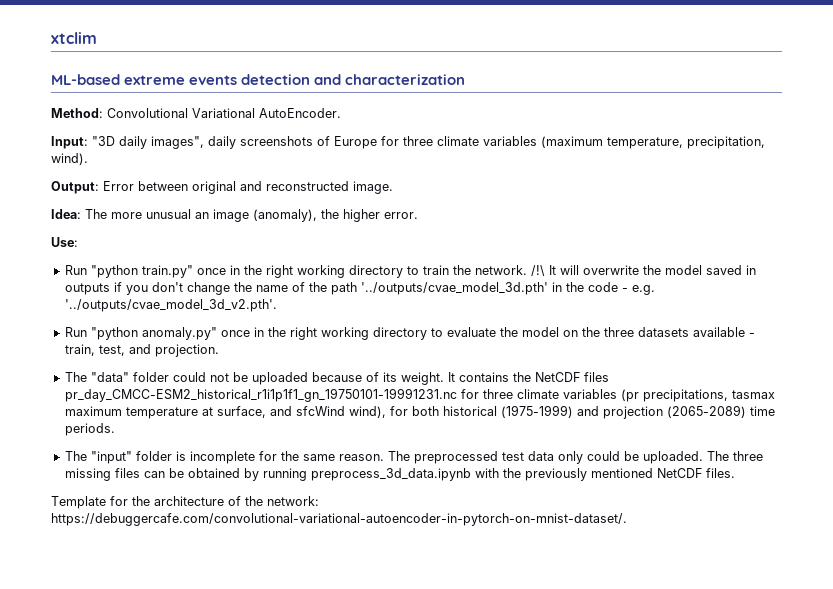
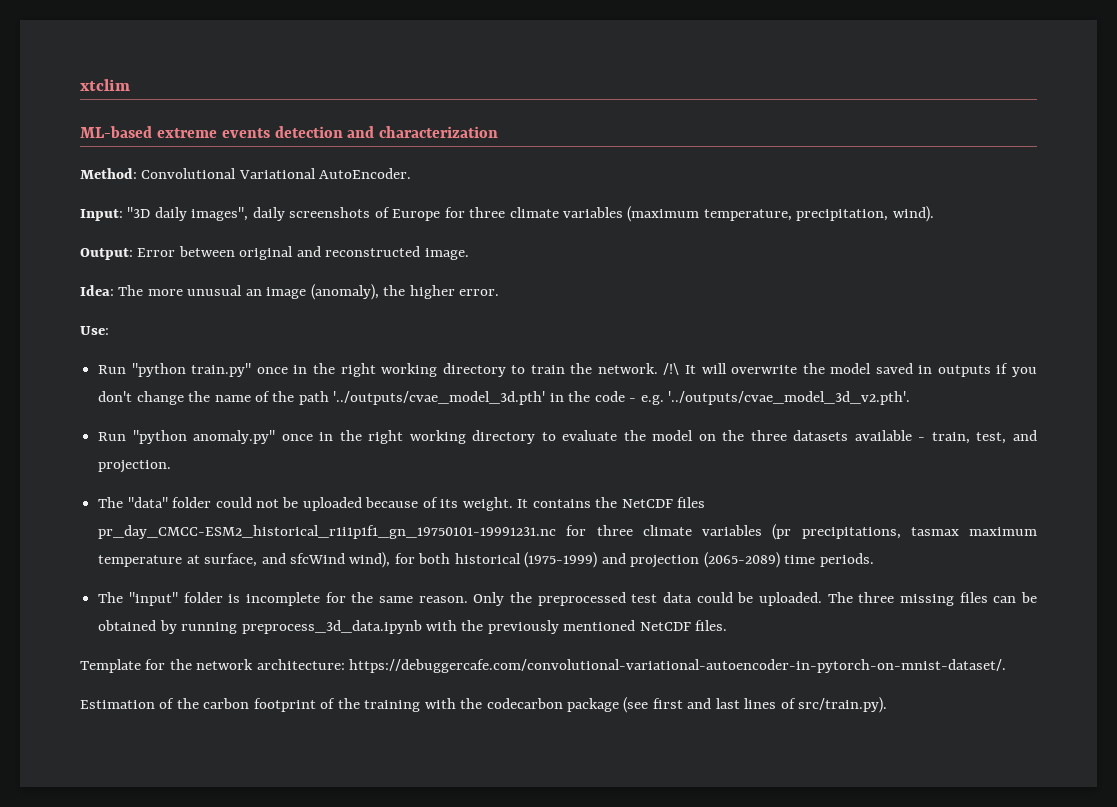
- The preprocessed test data only could be uploaded.
+ Only the preprocessed test data could be uploaded.
- Template for the architecture of the network: https://debuggercafe.com/convolutional-variational-autoencoder-in-pytorch-on-mnist-dataset/.
+ Template for the network architecture: https://debuggercafe.com/convolutional-variational-autoencoder-in-pytorch-on-mnist-dataset/.
+ Estimation of the carbon footprint of the training with the codecarbon package (see first and last lines of src/train.py).

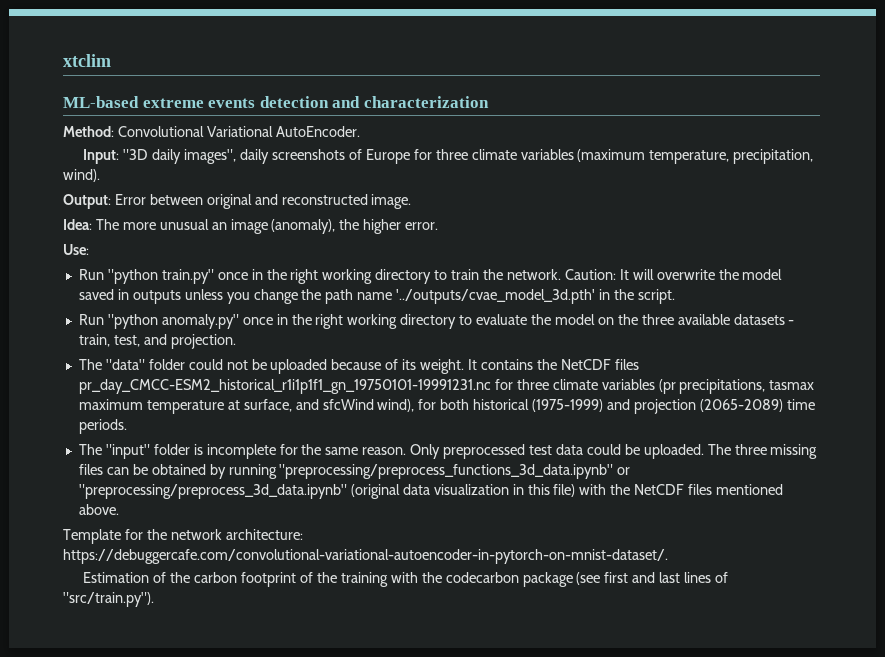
- /!\ It will overwrite the model saved in outputs if you don't change the name of the path '../outputs/cvae_model_3d.pth' in the code - e.g. '../outputs/cvae_model_3d_v2.pth'.
+ Caution: It will overwrite the model saved in outputs unless you change the path name '../outputs/cvae_model_3d.pth' in the script.
- Run "python anomaly.py" once in the right working directory to evaluate the model on the three datasets available - train, test, and projection.
+ Run "python anomaly.py" once in the right working directory to evaluate the model on the three available datasets - train, test, and projection.
- Only the preprocessed test data could be uploaded.
+ Only preprocessed test data could be uploaded.
- The three missing files can be obtained by running preprocess_3d_data.ipynb with the previously mentioned NetCDF files.
+ The three missing files can be obtained by running "preprocessing/preprocess_functions_3d_data.ipynb" or "preprocessing/preprocess_3d_data.ipynb" (original data visualization in this file) with the NetCDF files mentioned above.
- Estimation of the carbon footprint of the training with the codecarbon package (see first and last lines of src/train.py).
+ Estimation of the carbon footprint of the training with the codecarbon package (see first and last lines of "src/train.py").

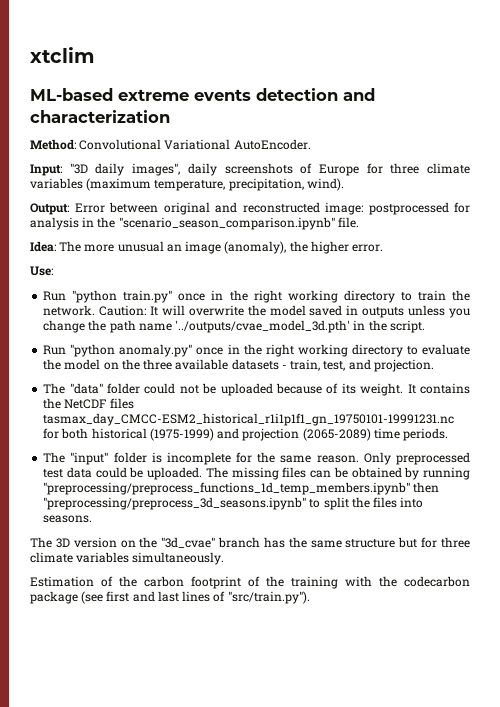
- Output: Error between original and reconstructed image.
+ Output: Error between original and reconstructed image: postprocessed for analysis in the "scenario_season_comparison.ipynb" file.
- It contains the NetCDF files pr_day_CMCC-ESM2_historical_r1i1p1f1_gn_19750101-19991231.nc for three climate variables (pr precipitations, tasmax maximum temperature at surface, and sfcWind wind), for both historical (1975-1999) and projection (2065-2089) time periods.
+ It contains the NetCDF files tasmax_day_CMCC-ESM2_historical_r1i1p1f1_gn_19750101-19991231.nc for both historical (1975-1999) and projection (2065-2089) time periods.
- The three missing files can be obtained by running "preprocessing/preprocess_functions_3d_data.ipynb" or "preprocessing/preprocess_3d_data.ipynb" (original data visualization in this file) with the NetCDF files mentioned above.
- Template for the network architecture: https://debuggercafe.com/convolutional-variational-autoencoder-in-pytorch-on-mnist-dataset/.
+ The missing files can be obtained by running "preprocessing/preprocess_functions_1d_temp_members.ipynb" then "preprocessing/preprocess_3d_seasons.ipynb" to split the files into seasons.
+ The 3D version on the "3d_cvae" branch has the same structure but for three climate variables simultaneously.

